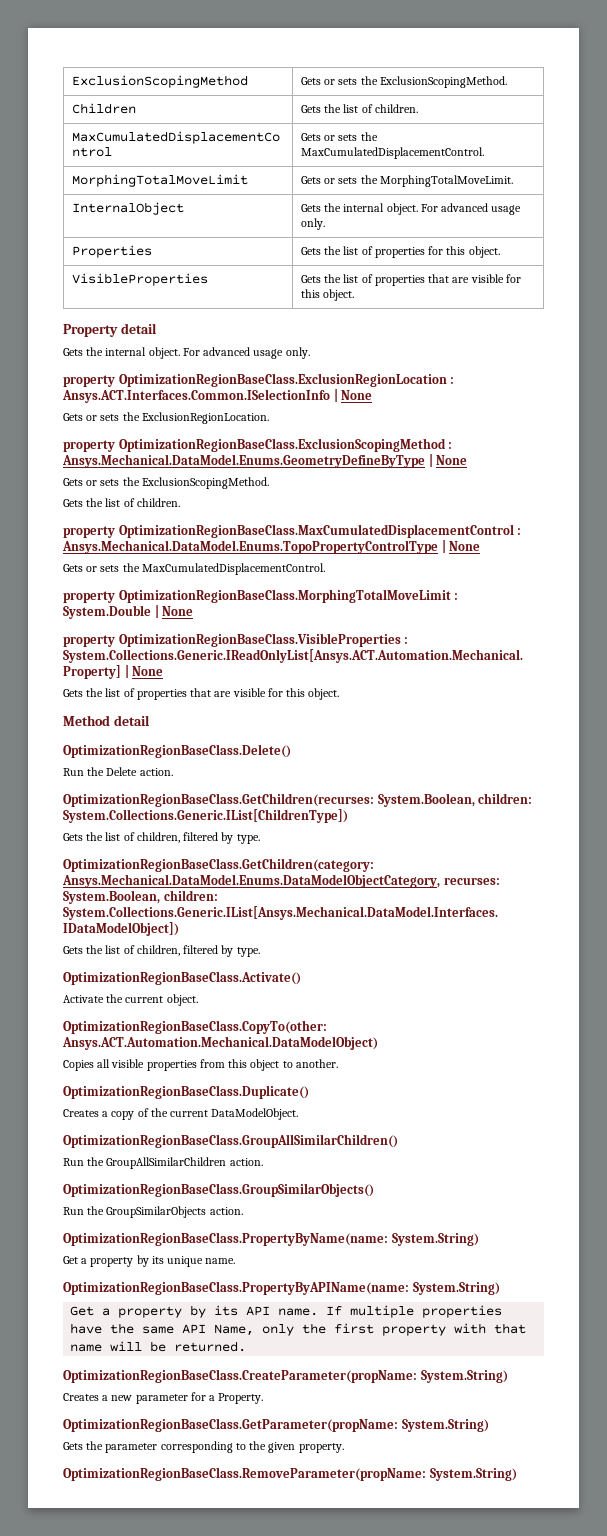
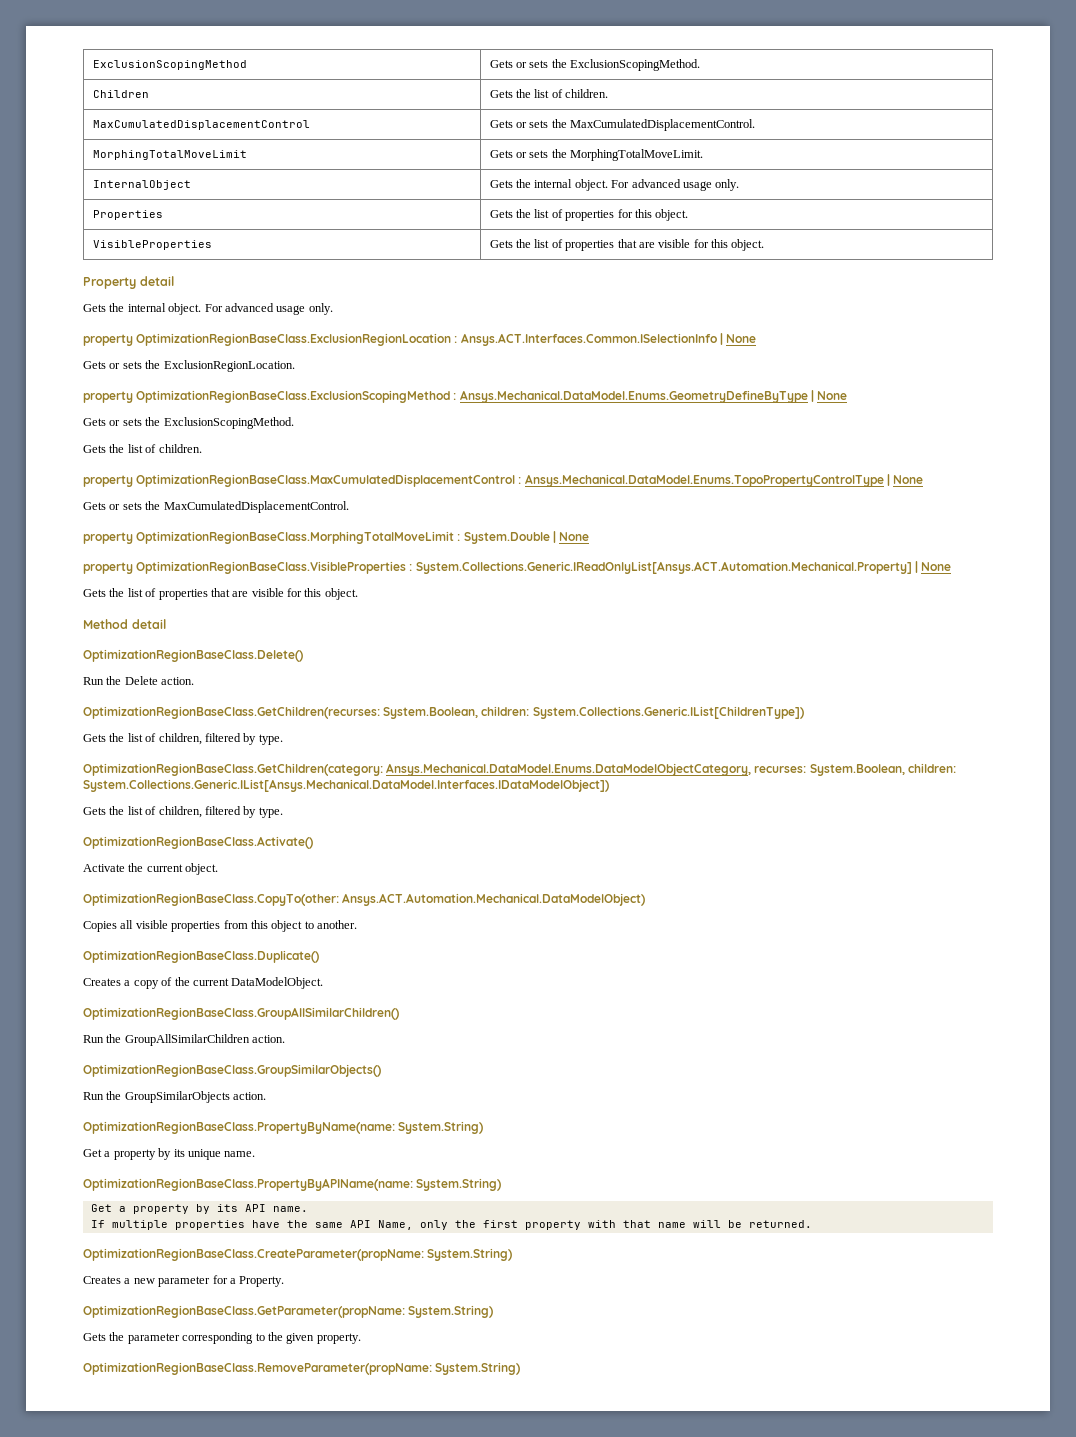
- Get a property by its API name. If multiple properties have the same API Name, only the first property with that name will be returned.
+ Get a property by its API name.
+ If multiple properties have the same API Name, only the first property with that name will be returned.

